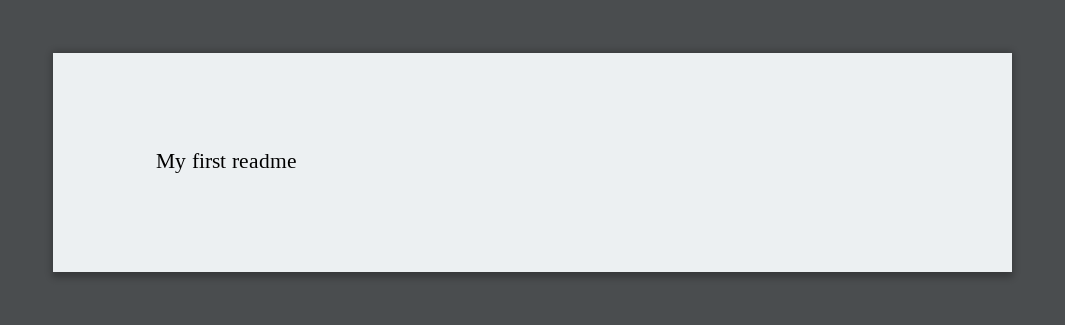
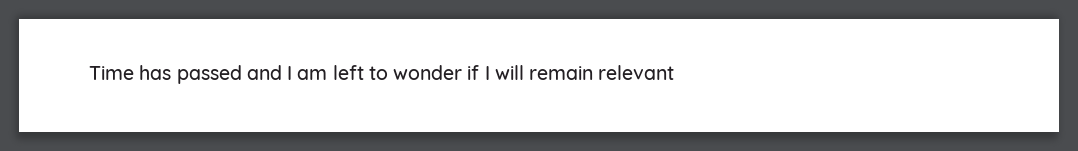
- My first readme
+ Time has passed and I am left to wonder if I will remain relevant

